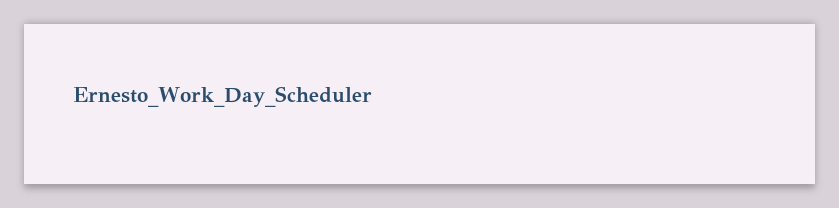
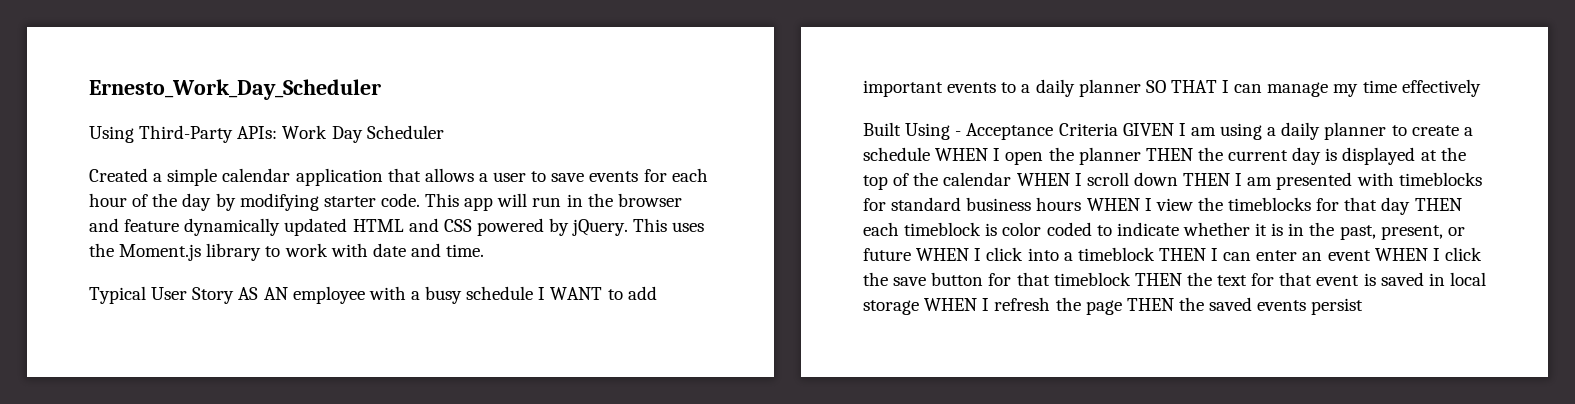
+ Using Third-Party APIs: Work Day Scheduler
+ Created a simple calendar application that allows a user to save events for each hour of the day by modifying starter code. This app will run in the browser and feature dynamically updated HTML and CSS powered by jQuery. This uses the Moment.js library to work with date and time.
+ Typical User Story AS AN employee with a busy schedule I WANT to add important events to a daily planner SO THAT I can manage my time effectively
+ Built Using - Acceptance Criteria GIVEN I am using a daily planner to create a schedule WHEN I open the planner THEN the current day is displayed at the top of the calendar WHEN I scroll down THEN I am presented with timeblocks for standard business hours WHEN I view the timeblocks for that day THEN each timeblock is color coded to indicate whether it is in the past, present, or future WHEN I click into a timeblock THEN I can enter an event WHEN I click the save button for that timeblock THEN the text for that event is saved in local storage WHEN I refresh the page THEN the saved events persist

